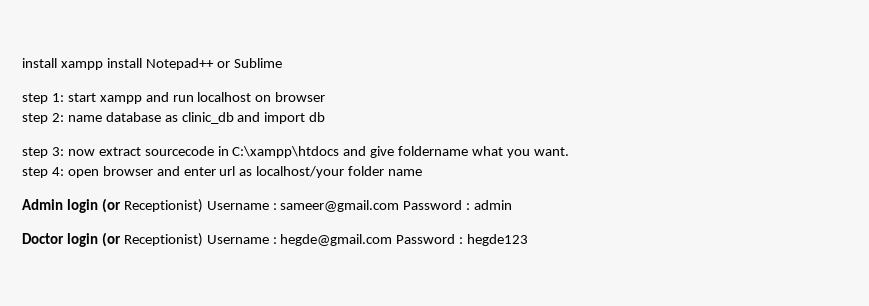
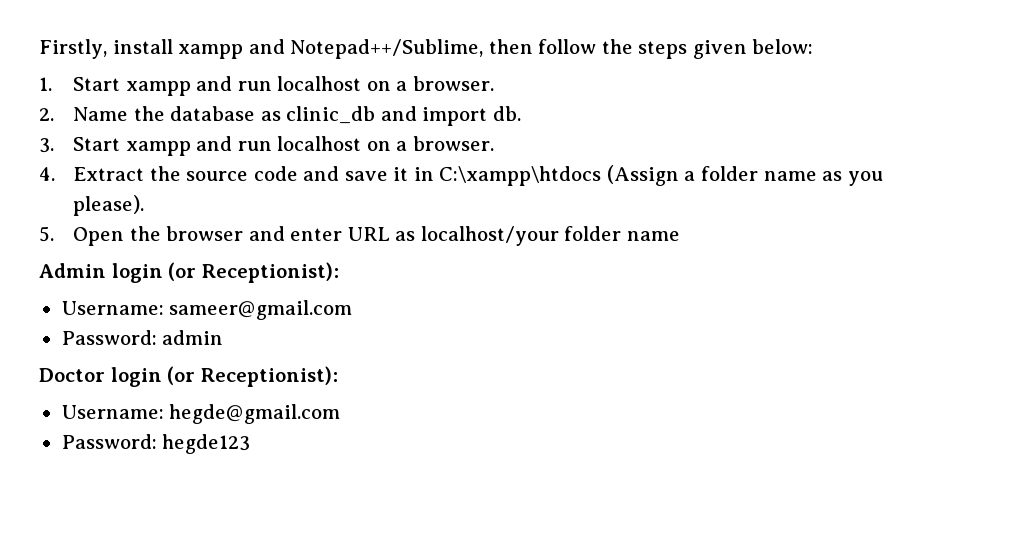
- install xampp install Notepad++ or Sublime
- step 1: start xampp and run localhost on browser
- step 2: name database as clinic_db and import db
- step 3: now extract sourcecode in C:\xampp\htdocs and give foldername what you want.
- step 4: open browser and enter url as localhost/your folder name
+ Firstly, install xampp and Notepad++/Sublime, then follow the steps given below:
+ 1. Start xampp and run localhost on a browser.
+ 2. Name the database as clinic_db and import db.
+ 3. Start xampp and run localhost on a browser.
+ 4. Extract the source code and save it in C:\xampp\htdocs (Assign a folder name as you please).
+ 5. Open the browser and enter URL as localhost/your folder name
- Admin login (or Receptionist) Username : sameer@gmail.com Password : admin
+ Admin login (or Receptionist):
+ Username: sameer@gmail.com
+ Password: admin
- Doctor login (or Receptionist) Username : hegde@gmail.com Password : hegde123
+ Doctor login (or Receptionist):
+ Username: hegde@gmail.com
+ Password: hegde123

